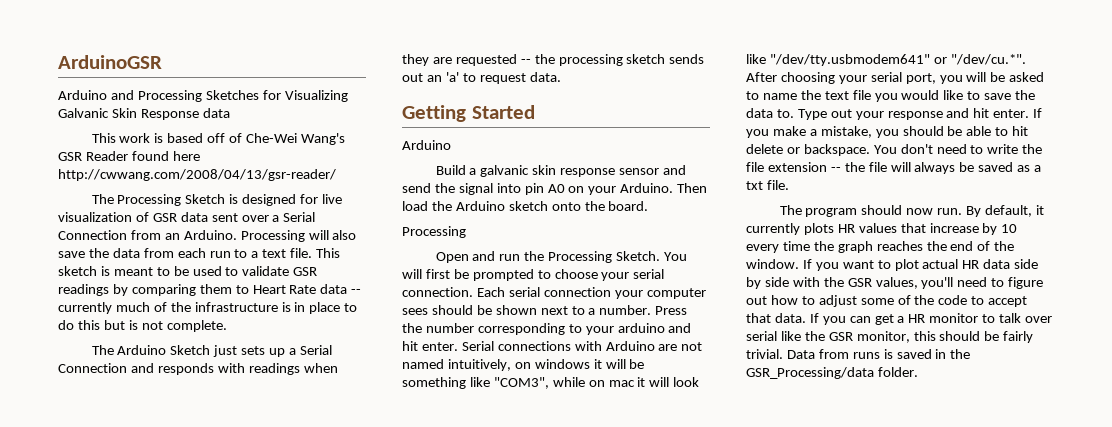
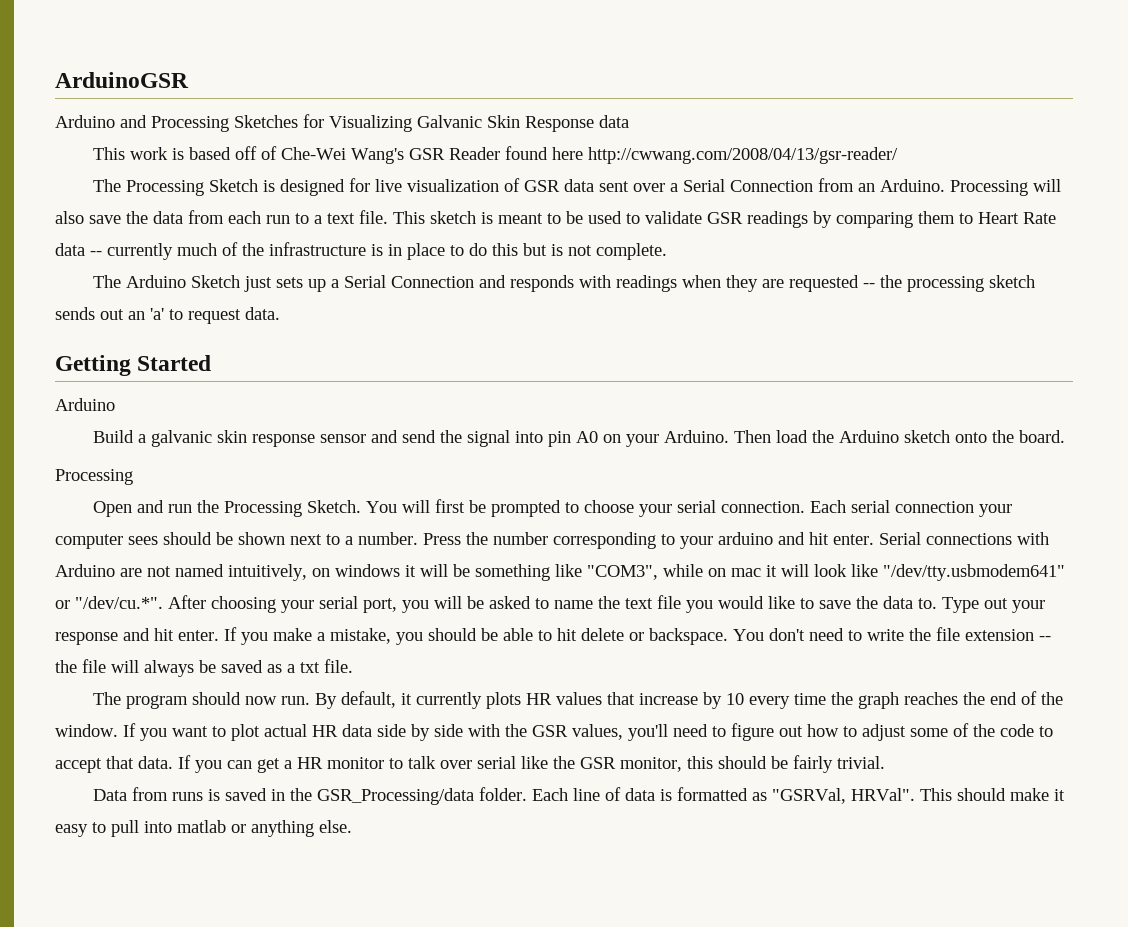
- If you can get a HR monitor to talk over serial like the GSR monitor, this should be fairly trivial. Data from runs is saved in the GSR_Processing/data folder.
+ If you can get a HR monitor to talk over serial like the GSR monitor, this should be fairly trivial.
+ Data from runs is saved in the GSR_Processing/data folder.
+ Each line of data is formatted as "GSRVal, HRVal". This should make it easy to pull into matlab or anything else.

